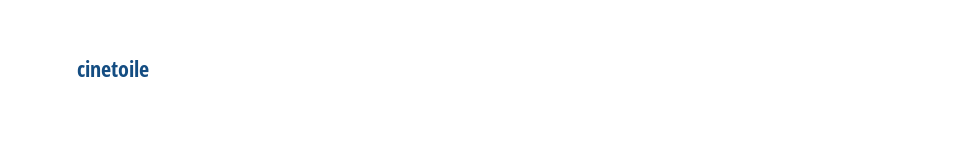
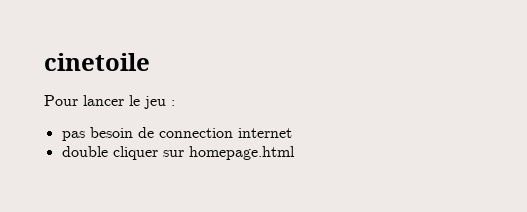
+ Pour lancer le jeu :
+ pas besoin de connection internet
+ double cliquer sur homepage.html

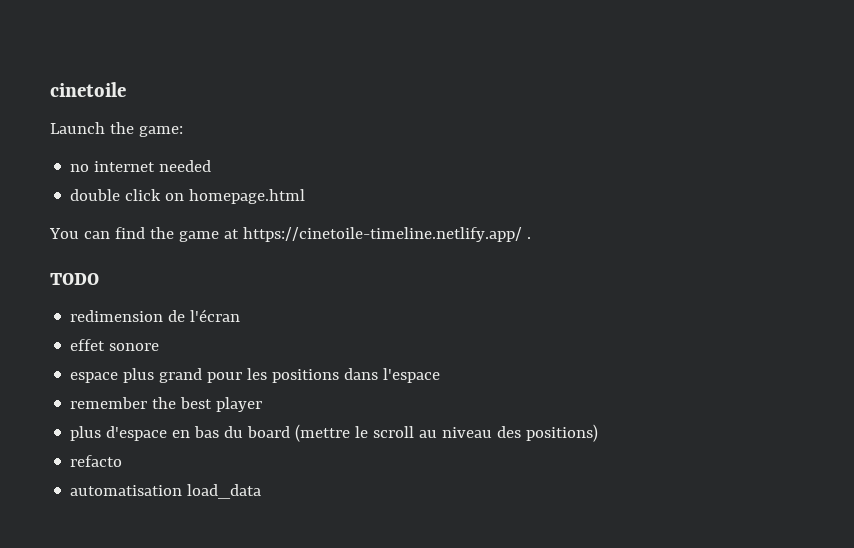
- Pour lancer le jeu :
- pas besoin de connection internet
+ Launch the game:
+ no internet needed
- double cliquer sur homepage.html
+ double click on homepage.html
+ You can find the game at https://cinetoile-timeline.netlify.app/ .
+ TODO
+ redimension de l'écran
+ effet sonore
+ espace plus grand pour les positions dans l'espace
+ remember the best player
+ plus d'espace en bas du board (mettre le scroll au niveau des positions)
+ refacto
+ automatisation load_data

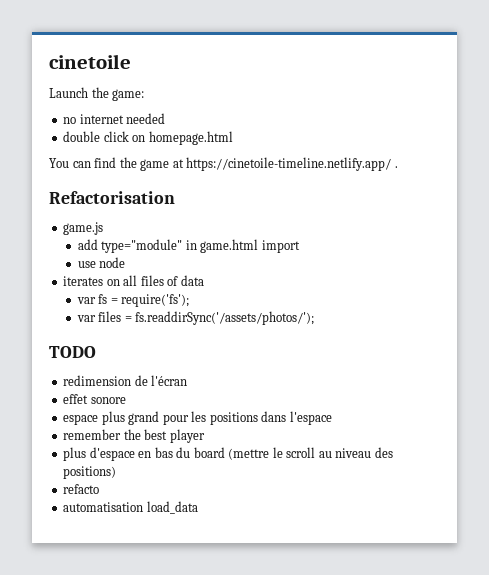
+ Refactorisation
+ game.js
+ add type="module" in game.html import
+ use node
+ iterates on all files of data
+ var fs = require('fs');
+ var files = fs.readdirSync('/assets/photos/');

